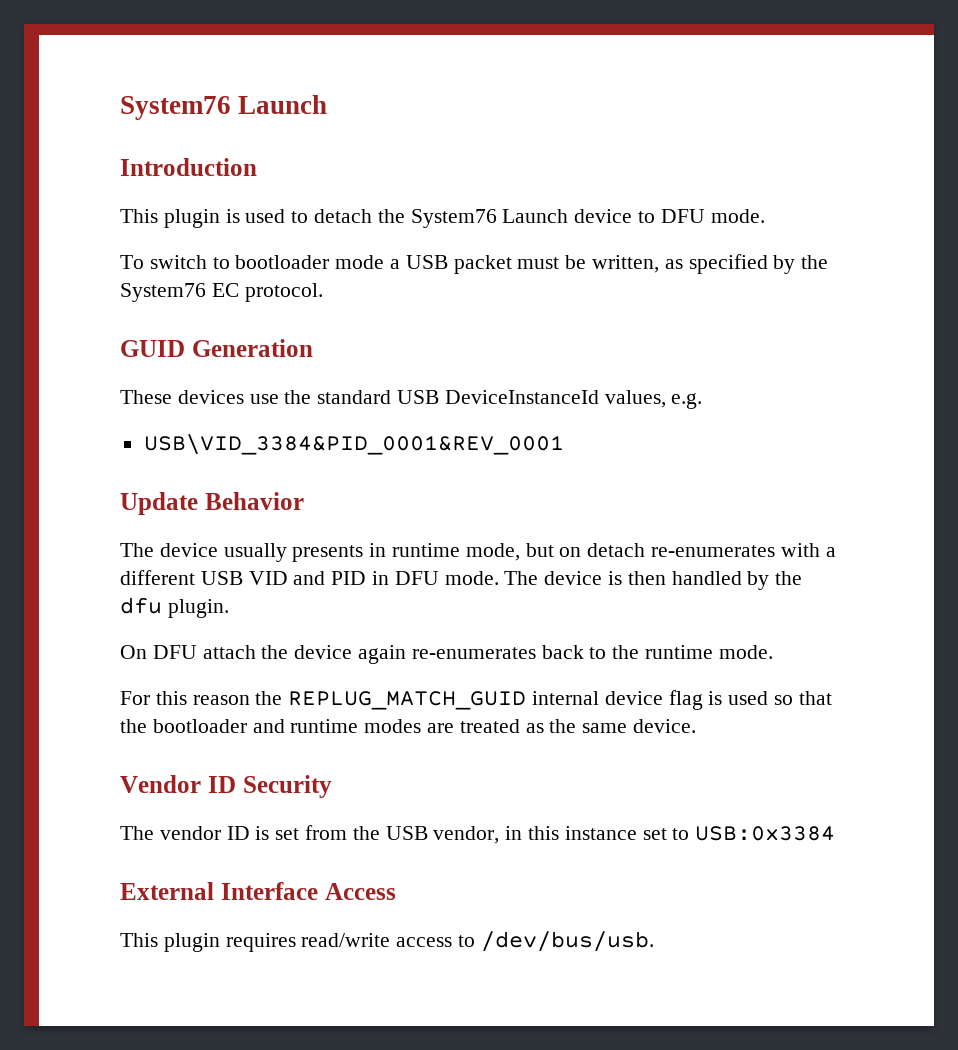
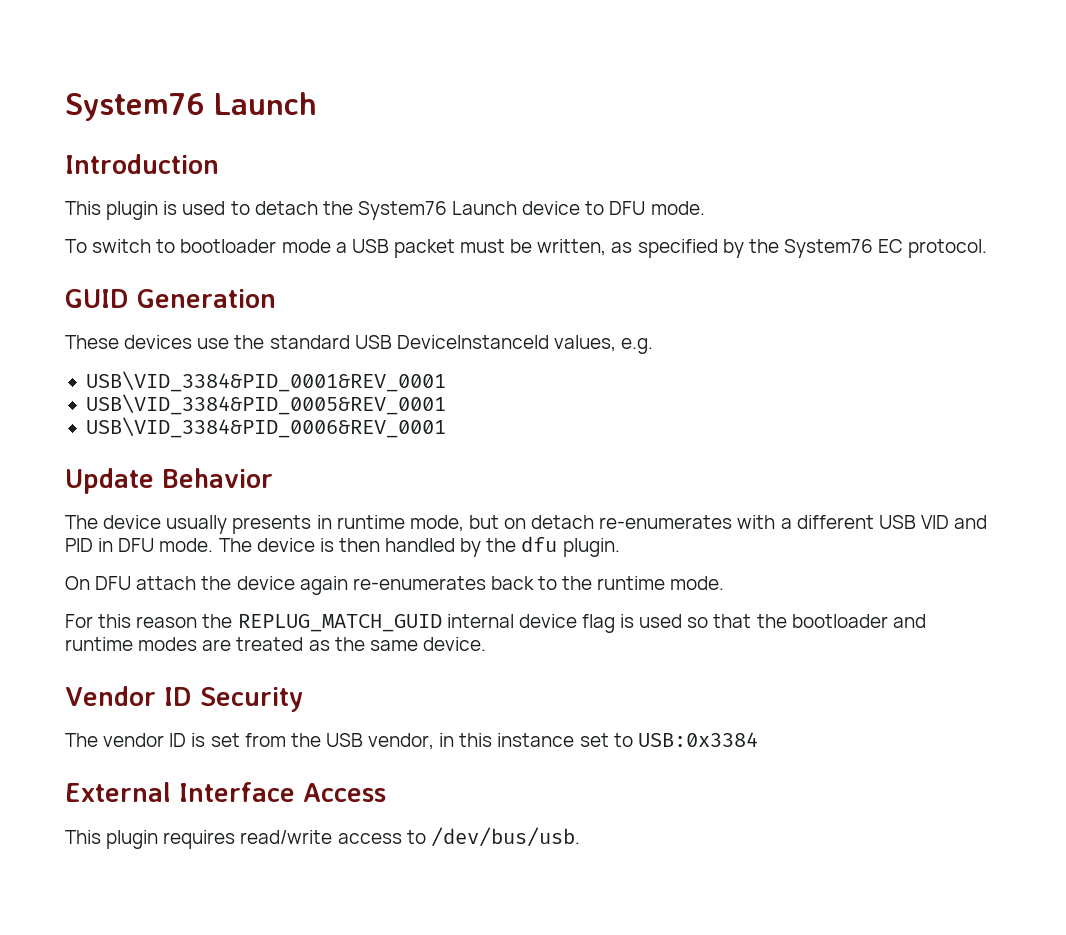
+ USB\VID_3384&PID_0005&REV_0001
+ USB\VID_3384&PID_0006&REV_0001

